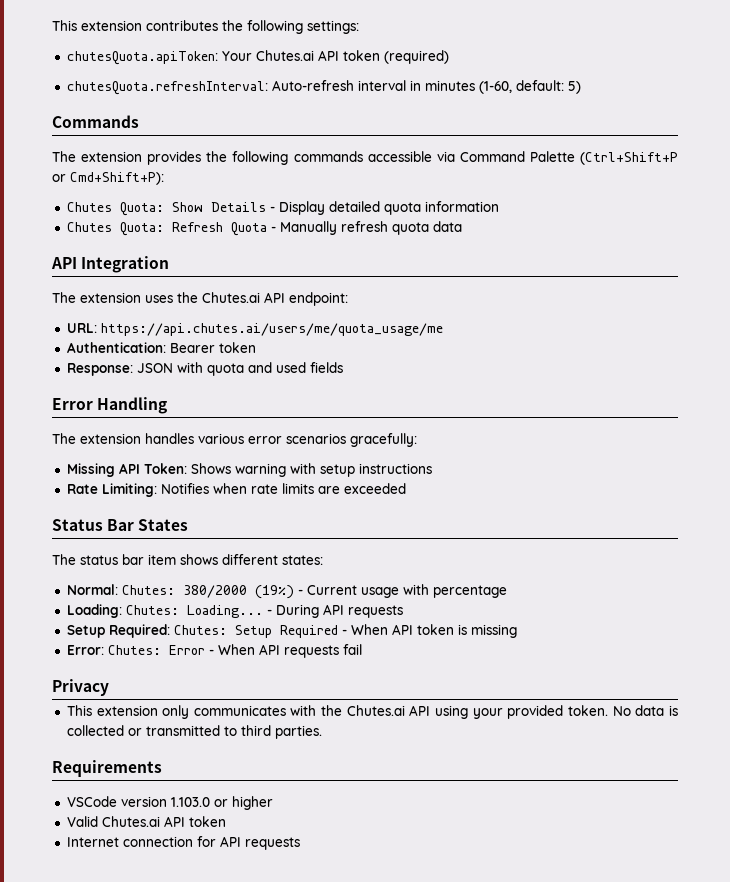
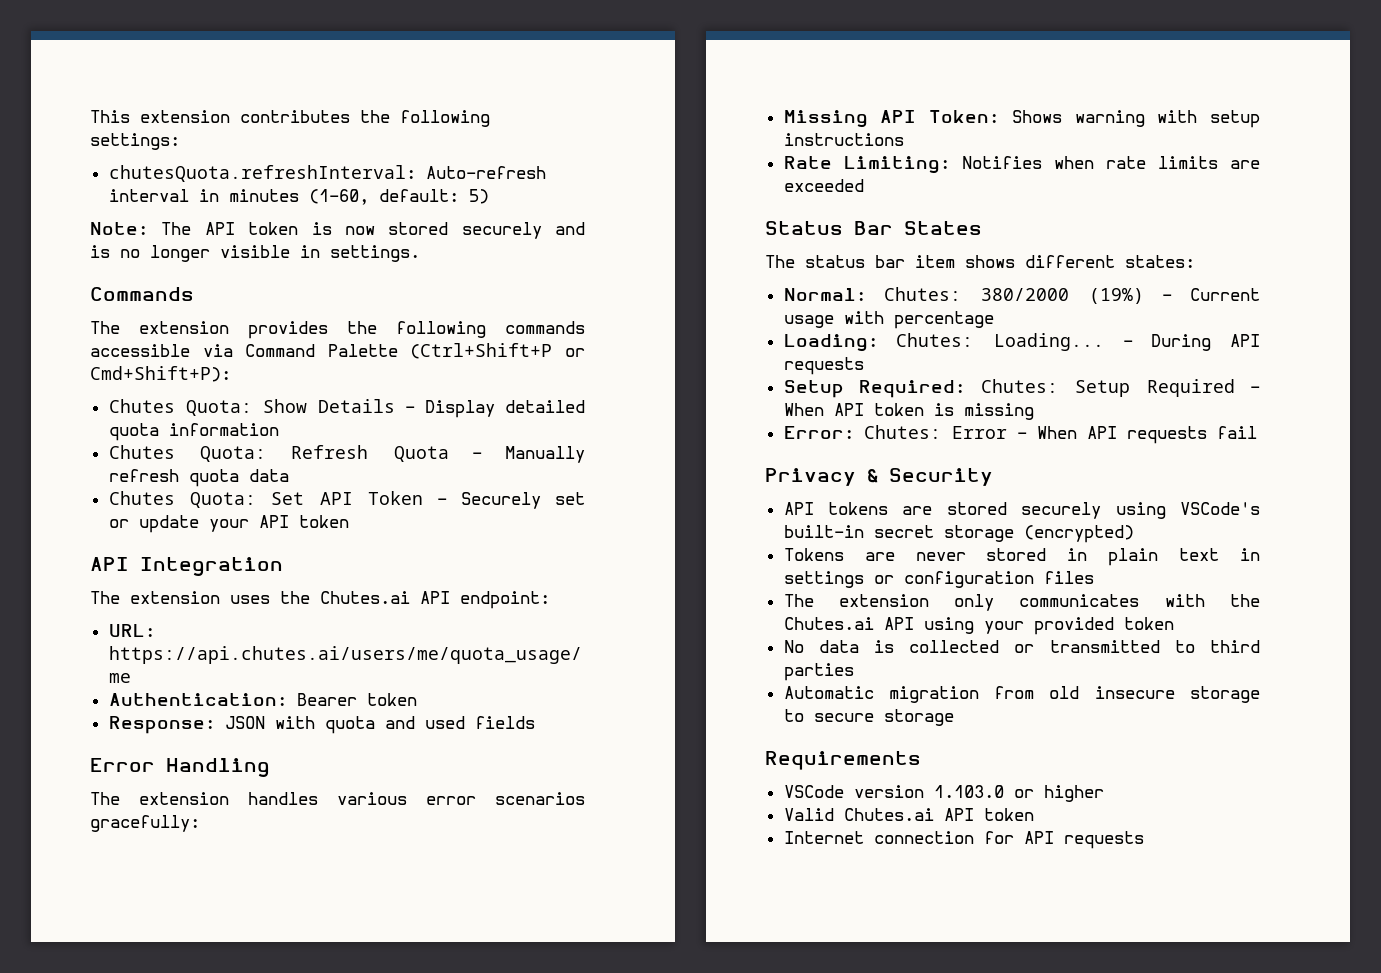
- chutesQuota.apiToken: Your Chutes.ai API token (required)
+ Note: The API token is now stored securely and is no longer visible in settings.
+ Chutes Quota: Set API Token - Securely set or update your API token
- Privacy
- This extension only communicates with the Chutes.ai API using your provided token. No data is collected or transmitted to third parties.
+ Privacy & Security
+ API tokens are stored securely using VSCode's built-in secret storage (encrypted)
+ Tokens are never stored in plain text in settings or configuration files
+ The extension only communicates with the Chutes.ai API using your provided token
+ No data is collected or transmitted to third parties
+ Automatic migration from old insecure storage to secure storage

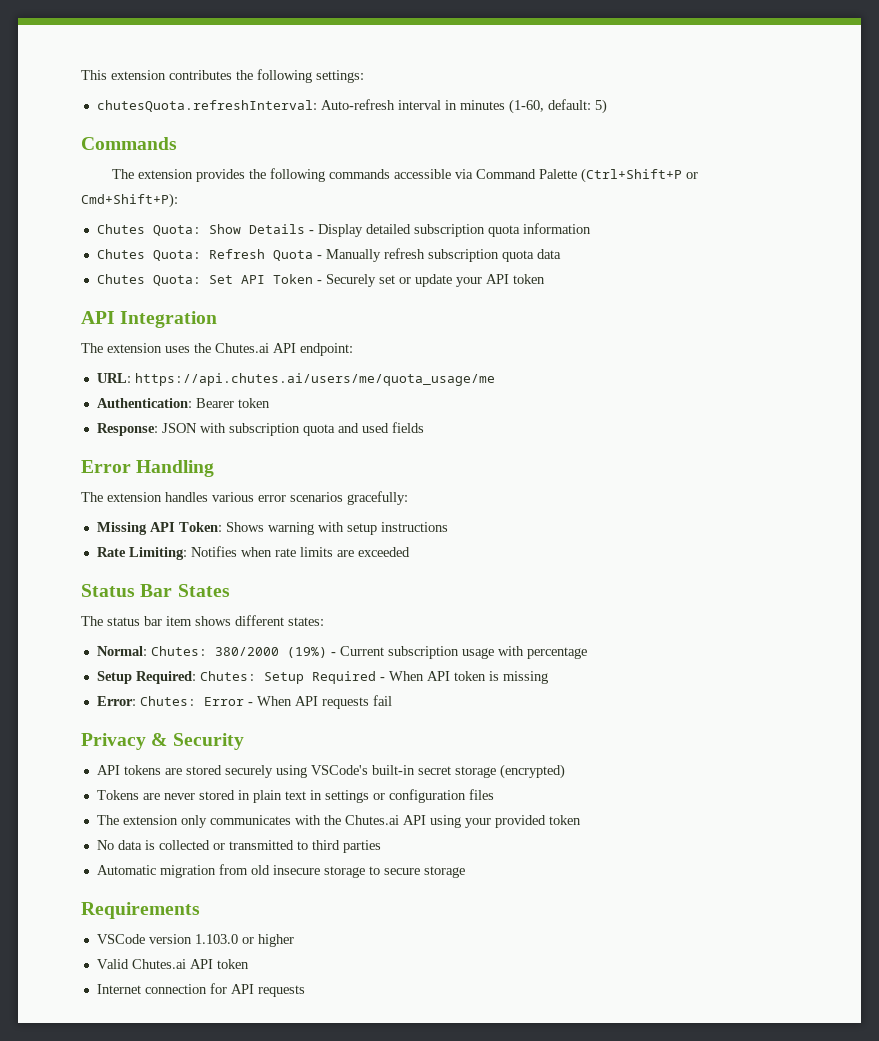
- Note: The API token is now stored securely and is no longer visible in settings.
- Chutes Quota: Show Details - Display detailed quota information
+ Chutes Quota: Show Details - Display detailed subscription quota information
- Chutes Quota: Refresh Quota - Manually refresh quota data
+ Chutes Quota: Refresh Quota - Manually refresh subscription quota data
- Response: JSON with quota and used fields
+ Response: JSON with subscription quota and used fields
- Normal: Chutes: 380/2000 (19%) - Current usage with percentage
+ Normal: Chutes: 380/2000 (19%) - Current subscription usage with percentage
- Loading: Chutes: Loading... - During API requests

